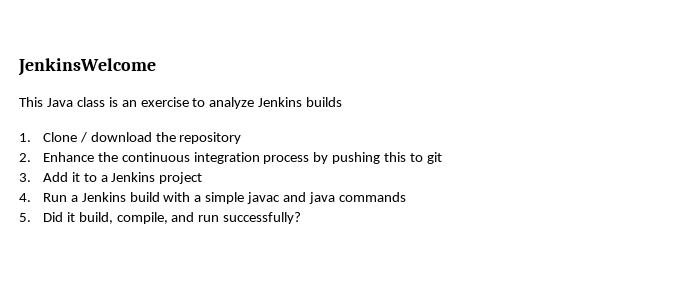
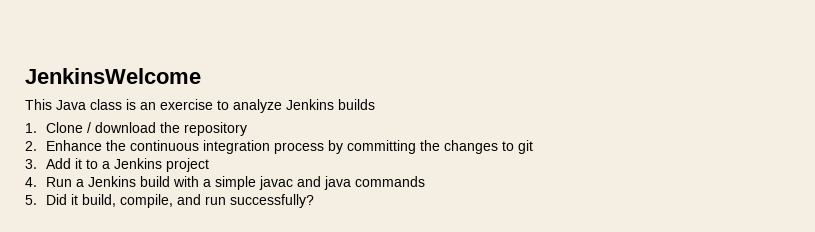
- 2. Enhance the continuous integration process by pushing this to git
+ 2. Enhance the continuous integration process by committing the changes to git

